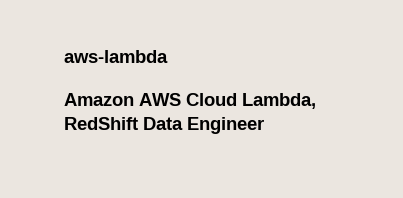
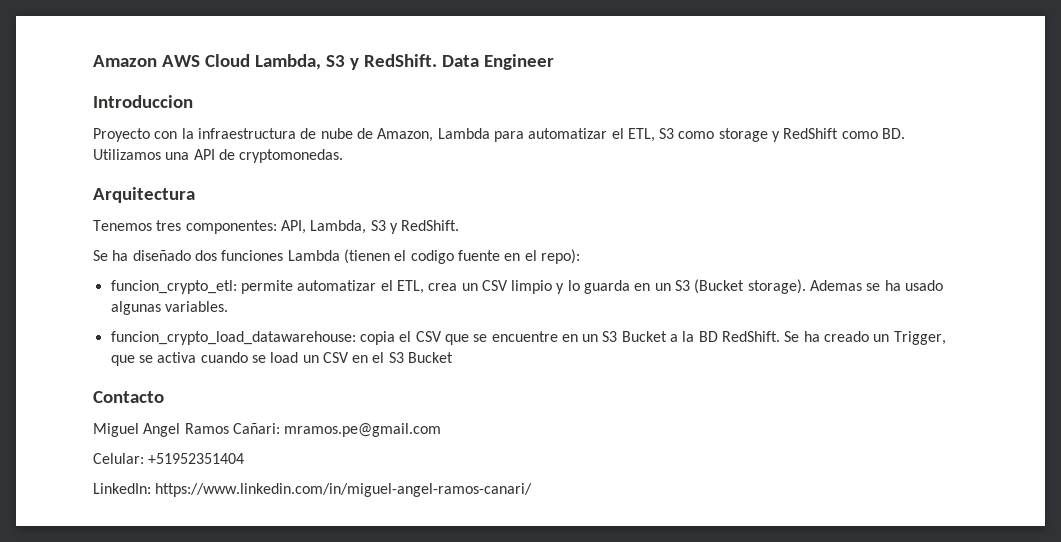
- aws-lambda
- Amazon AWS Cloud Lambda, RedShift Data Engineer
+ Amazon AWS Cloud Lambda, S3 y RedShift. Data Engineer
+ Introduccion
+ Proyecto con la infraestructura de nube de Amazon, Lambda para automatizar el ETL, S3 como storage y RedShift como BD. Utilizamos una API de cryptomonedas.
+ Arquitectura
+ Tenemos tres componentes: API, Lambda, S3 y RedShift.
+ Se ha diseñado dos funciones Lambda (tienen el codigo fuente en el repo):
+ funcion_crypto_etl: permite automatizar el ETL, crea un CSV limpio y lo guarda en un S3 (Bucket storage). Ademas se ha usado algunas variables.
+ funcion_crypto_load_datawarehouse: copia el CSV que se encuentre en un S3 Bucket a la BD RedShift. Se ha creado un Trigger, que se activa cuando se load un CSV en el S3 Bucket
+ Contacto
+ Miguel Angel Ramos Cañari: mramos.pe@gmail.com
+ Celular: +51952351404
+ LinkedIn: https://www.linkedin.com/in/miguel-angel-ramos-canari/

